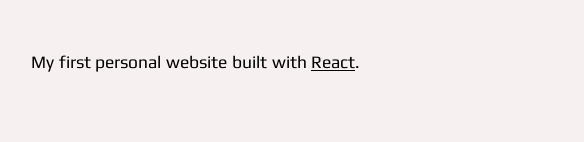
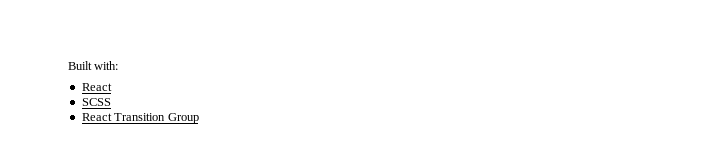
- My first personal website built with React.
+ Built with:
+ React
+ SCSS
+ React Transition Group

